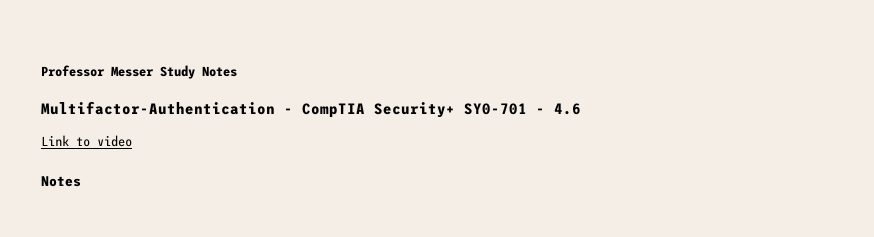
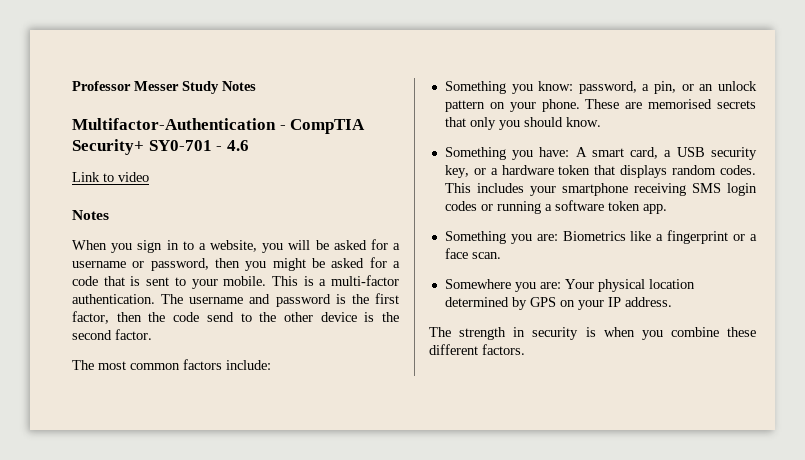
+ When you sign in to a website, you will be asked for a username or password, then you might be asked for a code that is sent to your mobile. This is a multi-factor authentication. The username and password is the first factor, then the code send to the other device is the second factor.
+ The most common factors include:
+ Something you know: password, a pin, or an unlock pattern on your phone. These are memorised secrets that only you should know.
+ Something you have: A smart card, a USB security key, or a hardware token that displays random codes. This includes your smartphone receiving SMS login codes or running a software token app.
+ Something you are: Biometrics like a fingerprint or a face scan.
+ Somewhere you are: Your physical location determined by GPS on your IP address.
+ The strength in security is when you combine these different factors.

